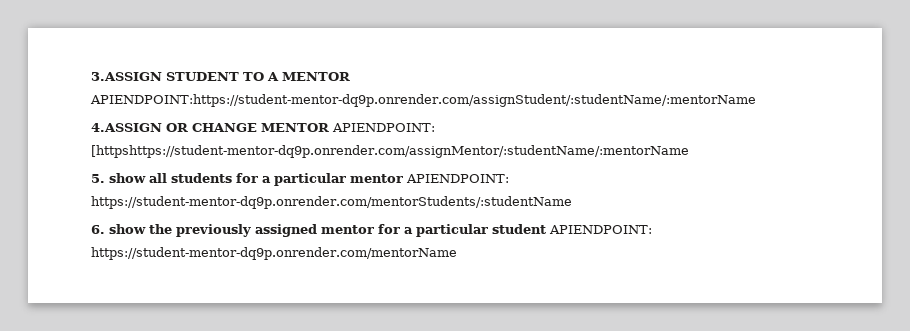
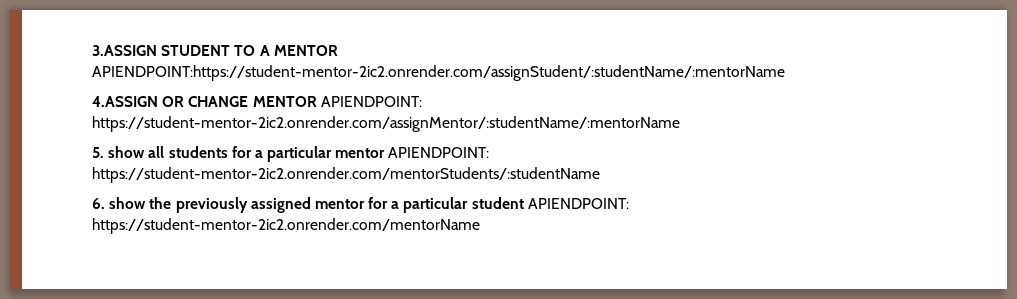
- 3.ASSIGN STUDENT TO A MENTOR APIENDPOINT:https://student-mentor-dq9p.onrender.com/assignStudent/:studentName/:mentorName
+ 3.ASSIGN STUDENT TO A MENTOR APIENDPOINT:https://student-mentor-2ic2.onrender.com/assignStudent/:studentName/:mentorName
- 4.ASSIGN OR CHANGE MENTOR APIENDPOINT: [httpshttps://student-mentor-dq9p.onrender.com/assignMentor/:studentName/:mentorName
+ 4.ASSIGN OR CHANGE MENTOR APIENDPOINT: https://student-mentor-2ic2.onrender.com/assignMentor/:studentName/:mentorName
- 5. show all students for a particular mentor APIENDPOINT: https://student-mentor-dq9p.onrender.com/mentorStudents/:studentName
+ 5. show all students for a particular mentor APIENDPOINT: https://student-mentor-2ic2.onrender.com/mentorStudents/:studentName
- 6. show the previously assigned mentor for a particular student APIENDPOINT: https://student-mentor-dq9p.onrender.com/mentorName
+ 6. show the previously assigned mentor for a particular student APIENDPOINT: https://student-mentor-2ic2.onrender.com/mentorName

